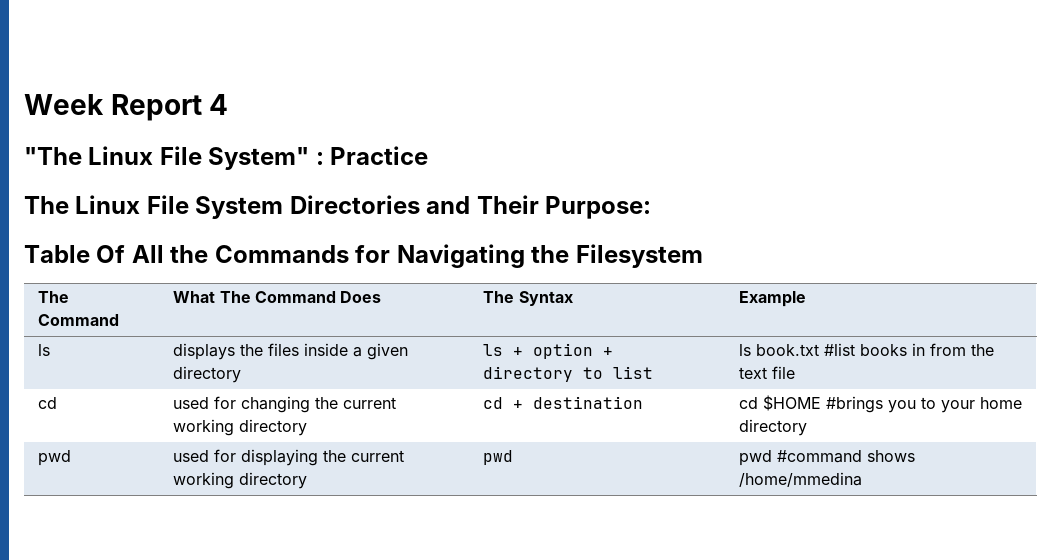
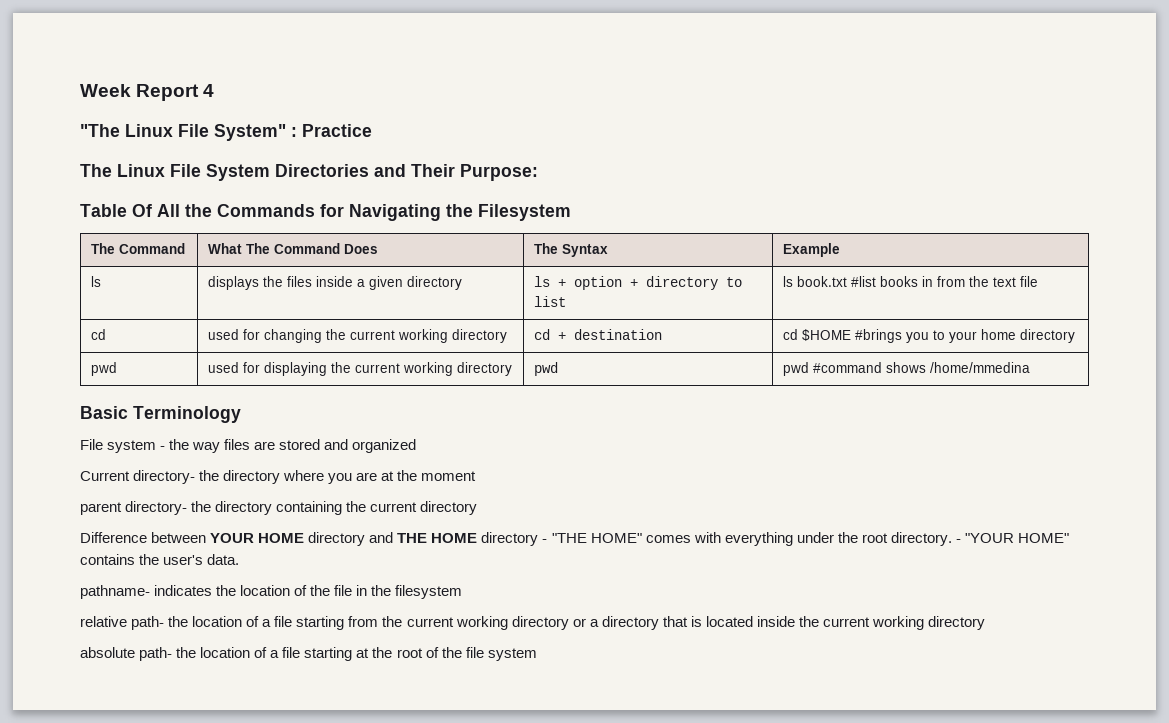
+ Basic Terminology
+ File system - the way files are stored and organized
+ Current directory- the directory where you are at the moment
+ parent directory- the directory containing the current directory
+ Difference between YOUR HOME directory and THE HOME directory - "THE HOME" comes with everything under the root directory. - "YOUR HOME" contains the user's data.
+ pathname- indicates the location of the file in the filesystem
+ relative path- the location of a file starting from the current working directory or a directory that is located inside the current working directory
+ absolute path- the location of a file starting at the root of the file system

